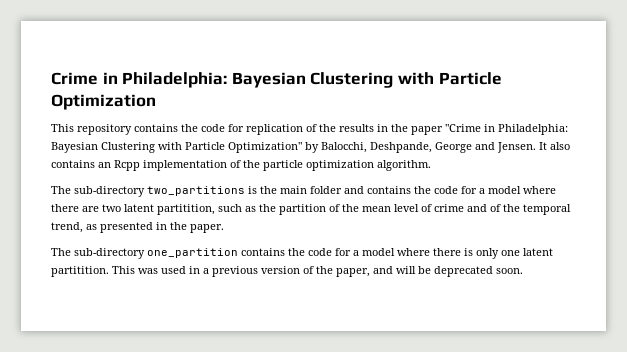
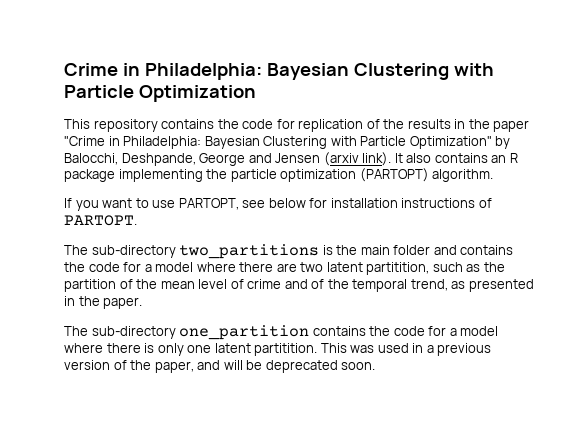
- This repository contains the code for replication of the results in the paper "Crime in Philadelphia: Bayesian Clustering with Particle Optimization" by Balocchi, Deshpande, George and Jensen.
+ This repository contains the code for replication of the results in the paper "Crime in Philadelphia: Bayesian Clustering with Particle Optimization" by Balocchi, Deshpande, George and Jensen (arxiv link).
- It also contains an Rcpp implementation of the particle optimization algorithm.
+ It also contains an R package implementing the particle optimization (PARTOPT) algorithm.
+ If you want to use PARTOPT, see below for installation instructions of PARTOPT.

